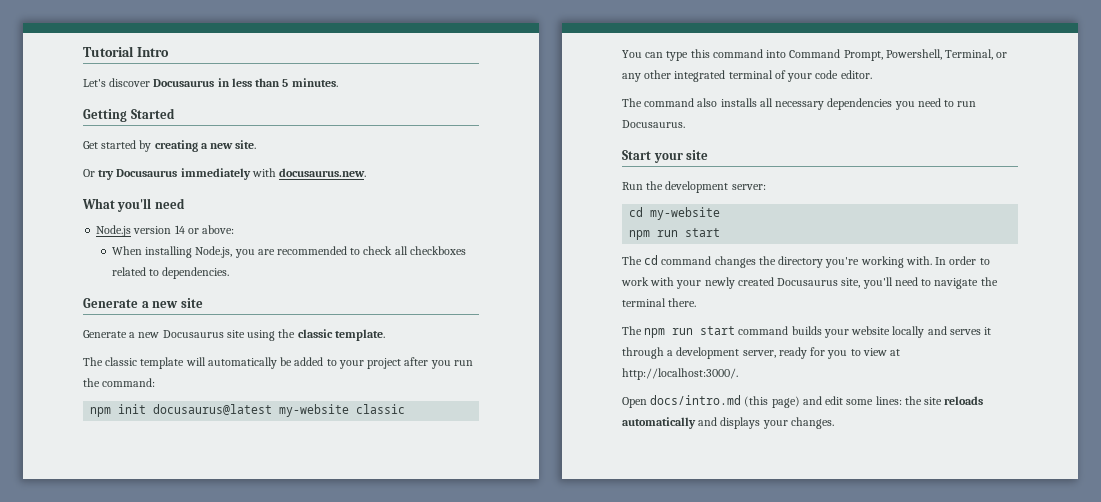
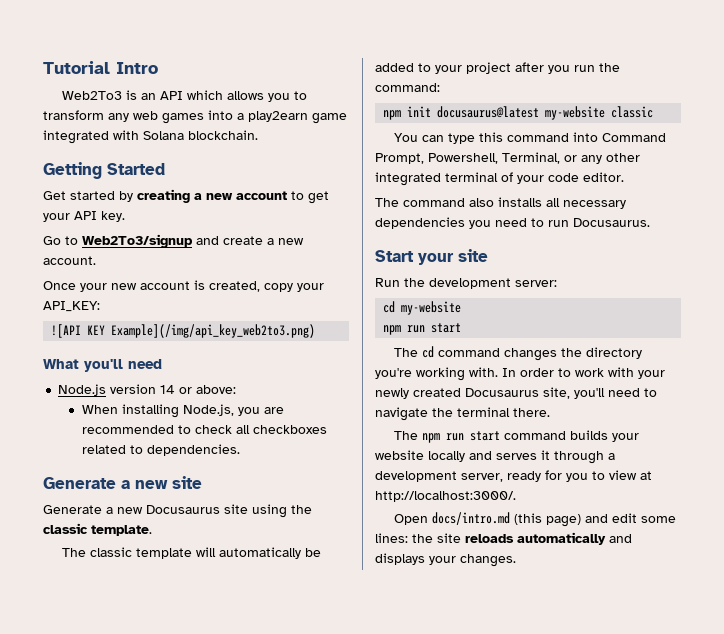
- Let's discover Docusaurus in less than 5 minutes.
+ Web2To3 is an API which allows you to transform any web games into a play2earn game integrated with Solana blockchain.
- Get started by creating a new site.
- Or try Docusaurus immediately with docusaurus.new.
+ Get started by creating a new account to get your API key.
+ Go to Web2To3/signup and create a new account.
+ Once your new account is created, copy your API_KEY:
+ ![API KEY Example](/img/api_key_web2to3.png)

